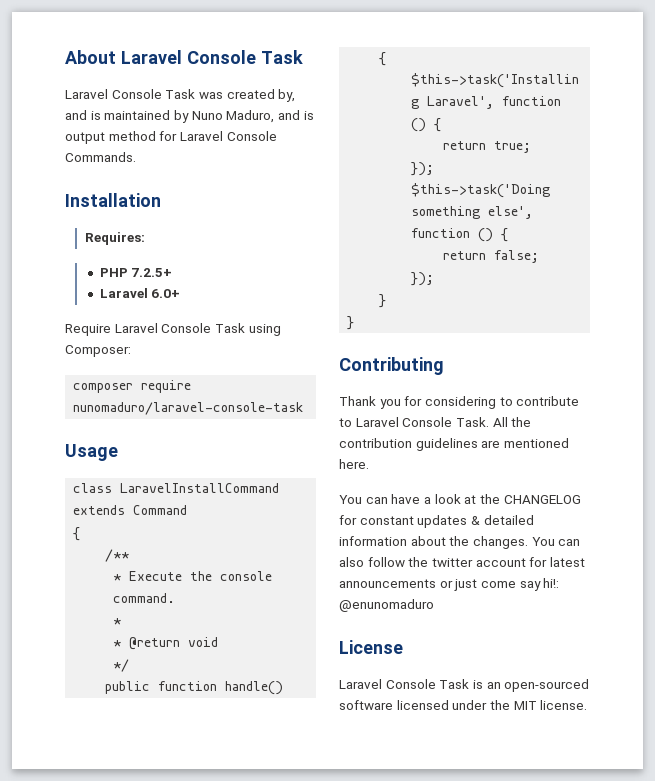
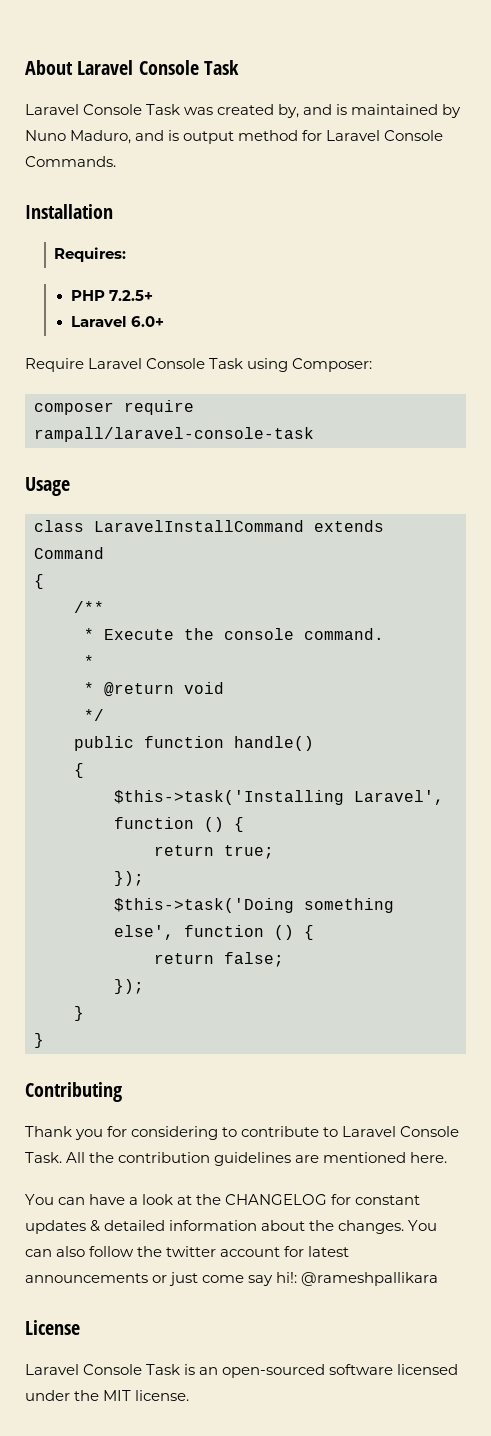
- composer require nunomaduro/laravel-console-task
+ composer require rampall/laravel-console-task
- You can also follow the twitter account for latest announcements or just come say hi!: @enunomaduro
+ You can also follow the twitter account for latest announcements or just come say hi!: @rameshpallikara

